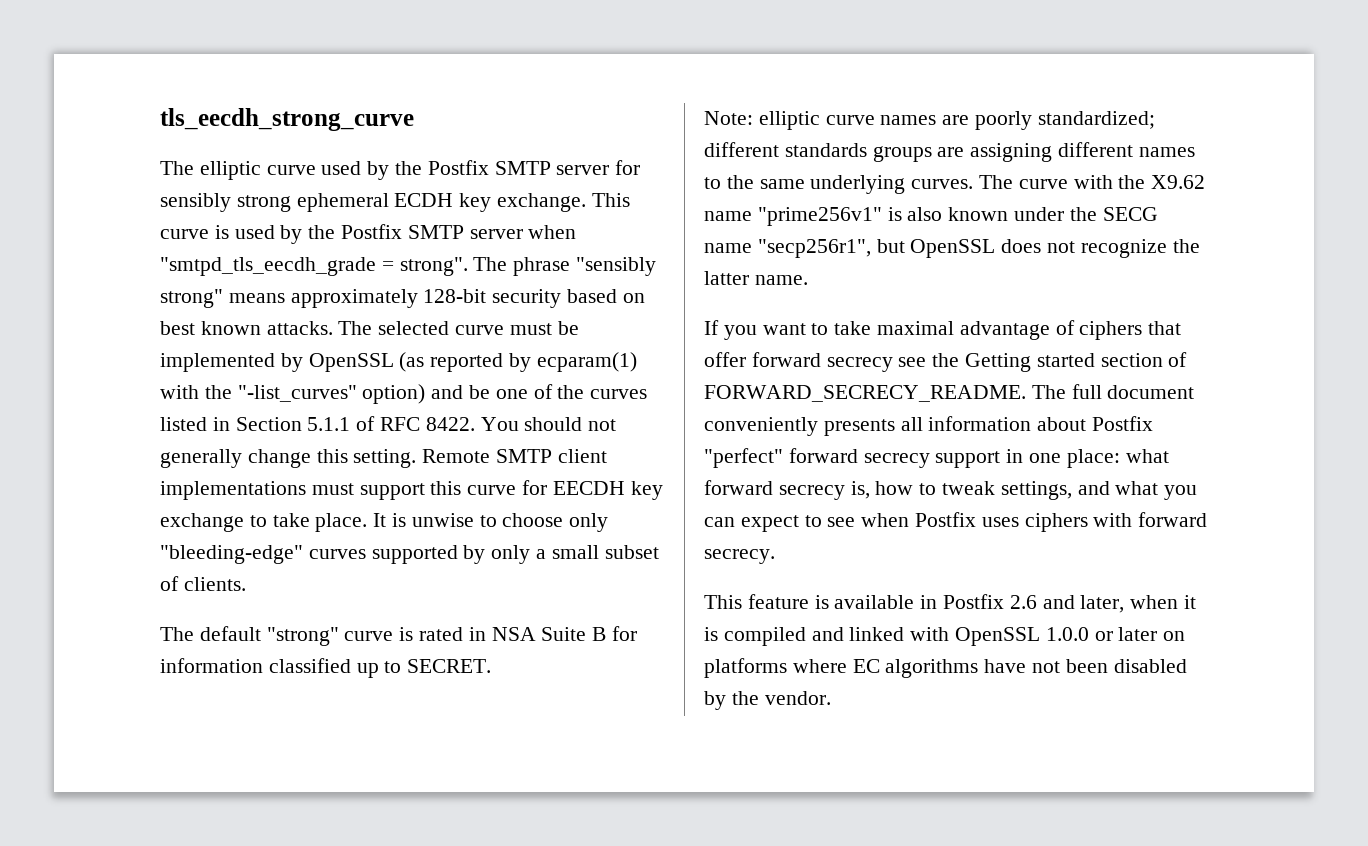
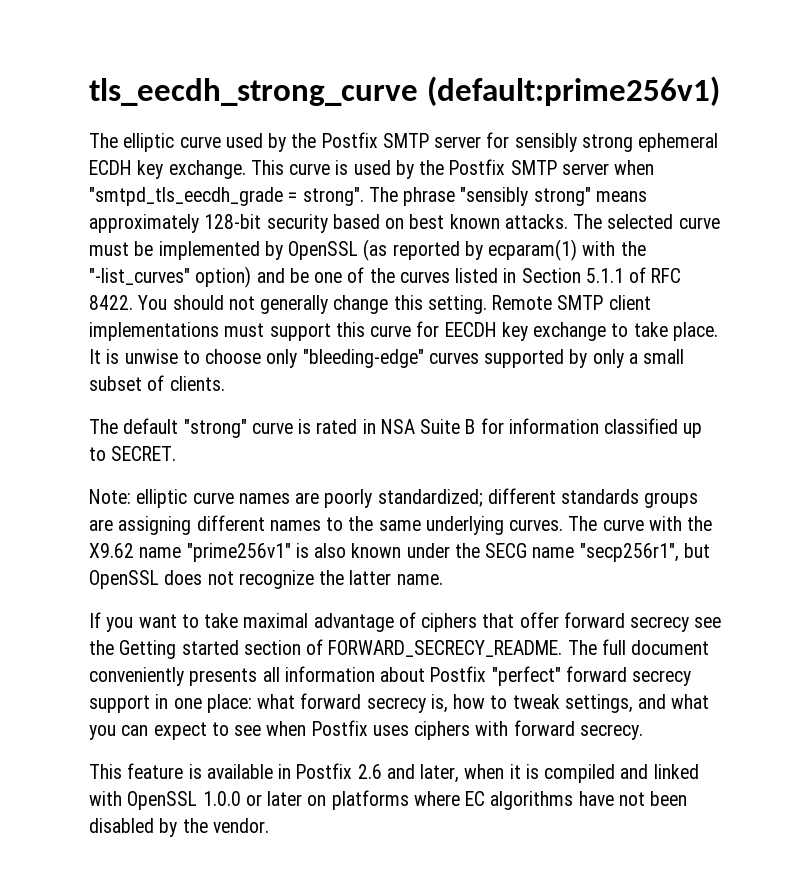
- tls_eecdh_strong_curve
+ tls_eecdh_strong_curve (default:prime256v1)

